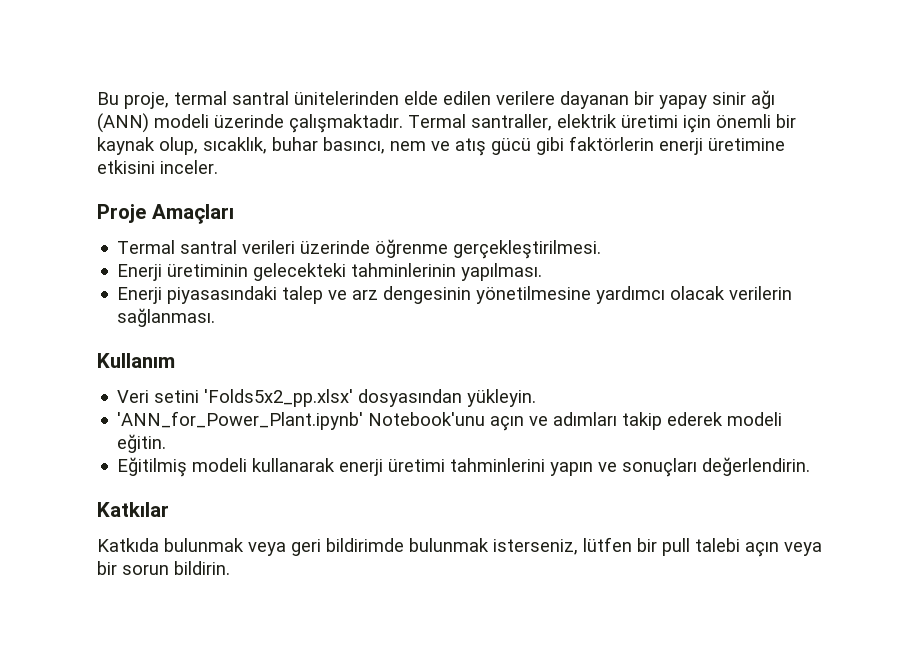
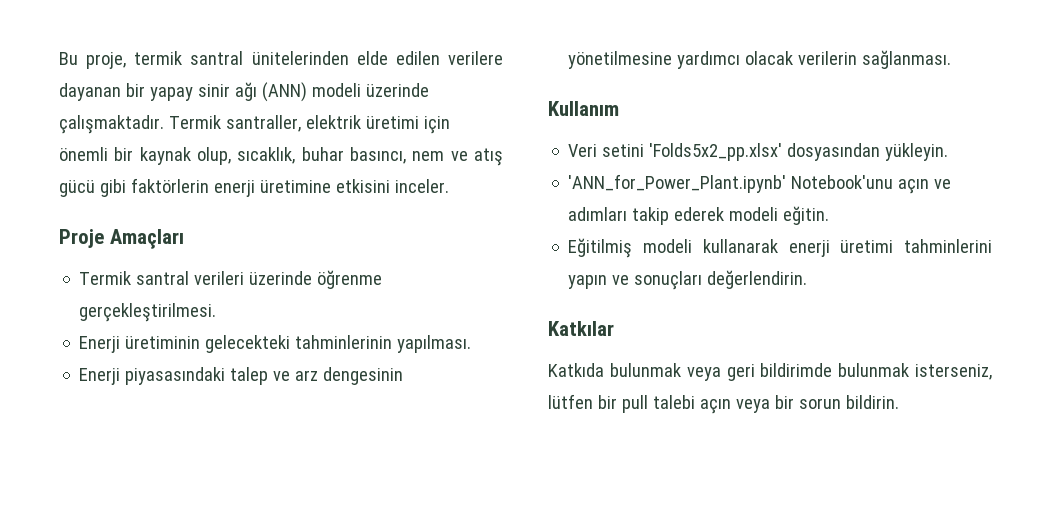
- Bu proje, termal santral ünitelerinden elde edilen verilere dayanan bir yapay sinir ağı (ANN) modeli üzerinde çalışmaktadır.
+ Bu proje, termik santral ünitelerinden elde edilen verilere dayanan bir yapay sinir ağı (ANN) modeli üzerinde çalışmaktadır.
- Termal santraller, elektrik üretimi için önemli bir kaynak olup, sıcaklık, buhar basıncı, nem ve atış gücü gibi faktörlerin enerji üretimine etkisini inceler.
+ Termik santraller, elektrik üretimi için önemli bir kaynak olup, sıcaklık, buhar basıncı, nem ve atış gücü gibi faktörlerin enerji üretimine etkisini inceler.
- Termal santral verileri üzerinde öğrenme gerçekleştirilmesi.
+ Termik santral verileri üzerinde öğrenme gerçekleştirilmesi.

